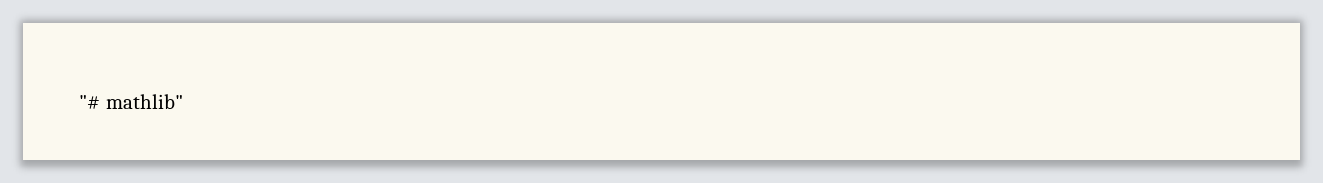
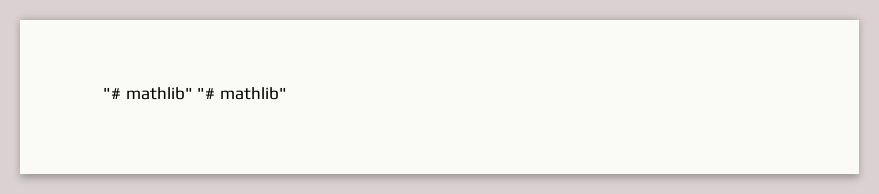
- "# mathlib"
+ "# mathlib" "# mathlib"

